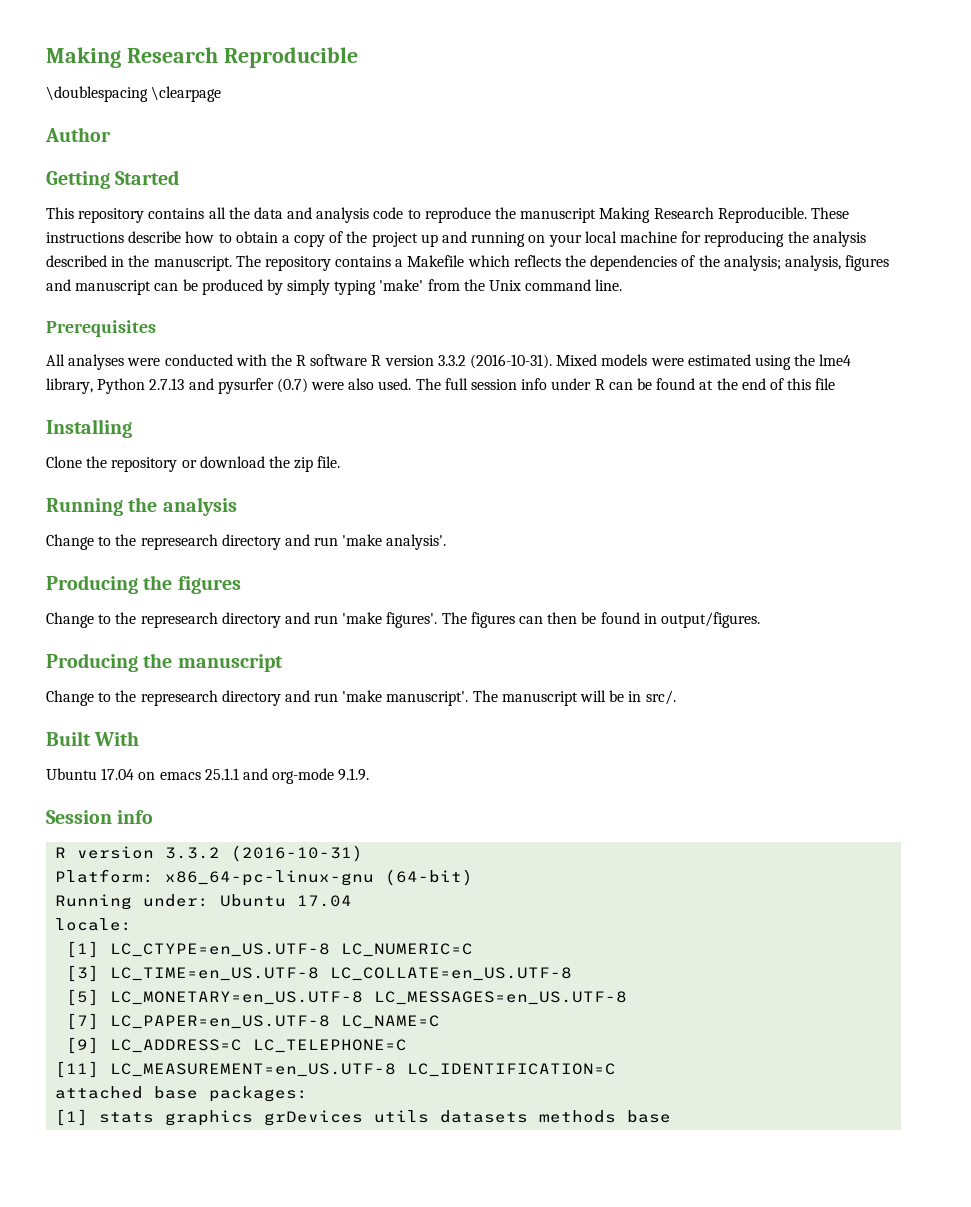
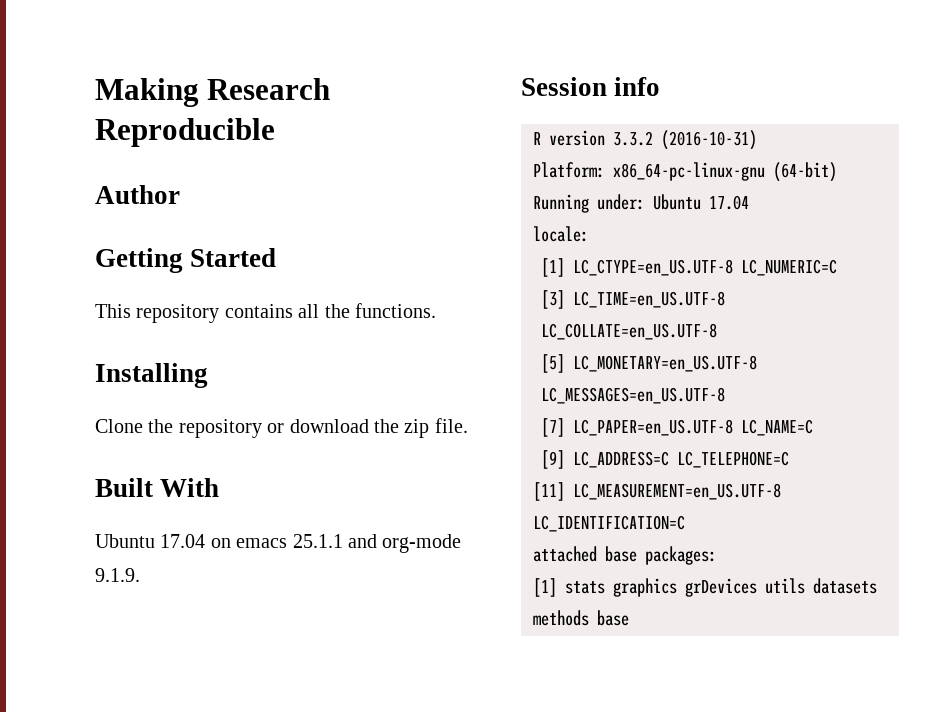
- \doublespacing \clearpage
- This repository contains all the data and analysis code to reproduce the manuscript Making Research Reproducible. These instructions describe how to obtain a copy of the project up and running on your local machine for reproducing the analysis described in the manuscript. The repository contains a Makefile which reflects the dependencies of the analysis; analysis, figures and manuscript can be produced by simply typing 'make' from the Unix command line.
- Prerequisites
- All analyses were conducted with the R software R version 3.3.2 (2016-10-31). Mixed models were estimated using the lme4 library, Python 2.7.13 and pysurfer (0.7) were also used. The full session info under R can be found at the end of this file
+ This repository contains all the functions.
- Running the analysis
- Change to the represearch directory and run 'make analysis'.
- Producing the figures
- Change to the represearch directory and run 'make figures'. The figures can then be found in output/figures.
- Producing the manuscript
- Change to the represearch directory and run 'make manuscript'. The manuscript will be in src/.

